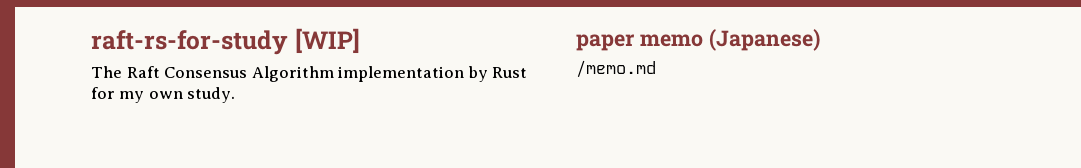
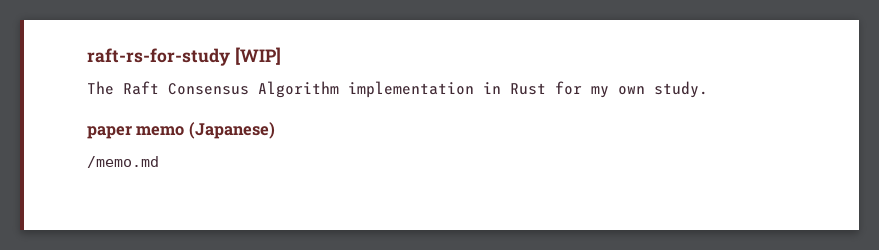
- The Raft Consensus Algorithm implementation by Rust for my own study.
+ The Raft Consensus Algorithm implementation in Rust for my own study.

